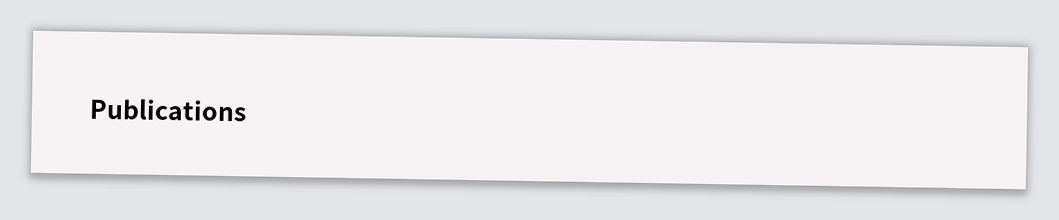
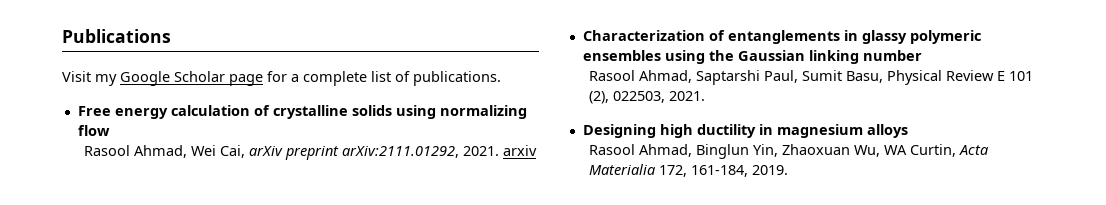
+ Visit my Google Scholar page for a complete list of publications.
+ Free energy calculation of crystalline solids using normalizing flow
+ Rasool Ahmad, Wei Cai, arXiv preprint arXiv:2111.01292, 2021. arxiv
+ Characterization of entanglements in glassy polymeric ensembles using the Gaussian linking number
+ Rasool Ahmad, Saptarshi Paul, Sumit Basu, Physical Review E 101 (2), 022503, 2021.
+ Designing high ductility in magnesium alloys
+ Rasool Ahmad, Binglun Yin, Zhaoxuan Wu, WA Curtin, Acta Materialia 172, 161-184, 2019.

